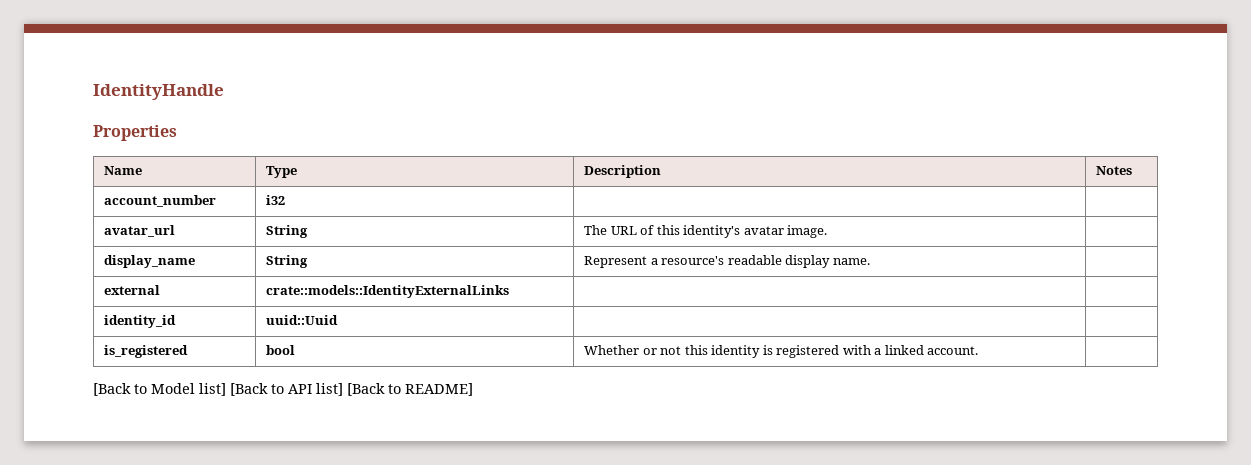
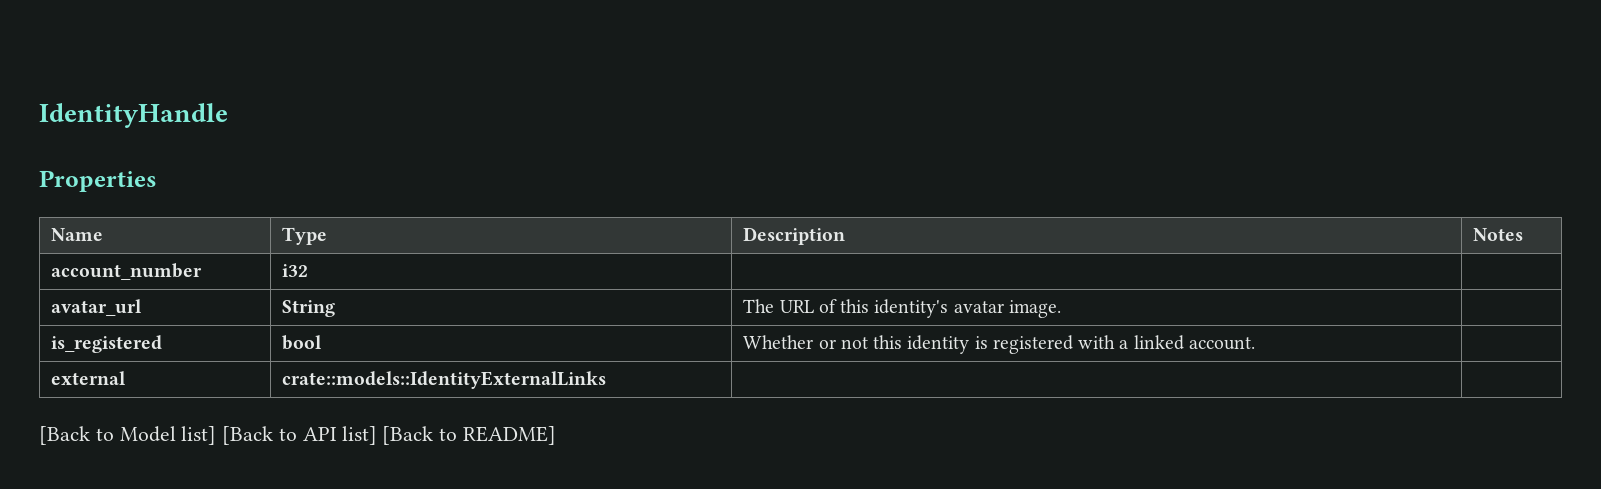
- display_name | String | Represent a resource's readable display name. |
- external | crate::models::IdentityExternalLinks | |
- identity_id | uuid::Uuid | |
+ external | crate::models::IdentityExternalLinks | |

